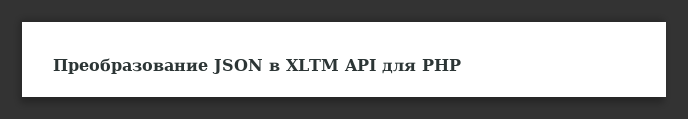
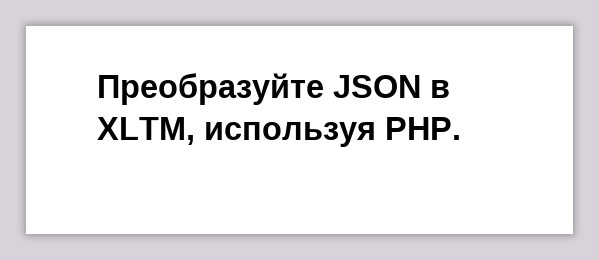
- Преобразование JSON в XLTM API для PHP
+ Преобразуйте JSON в XLTM, используя PHP.

